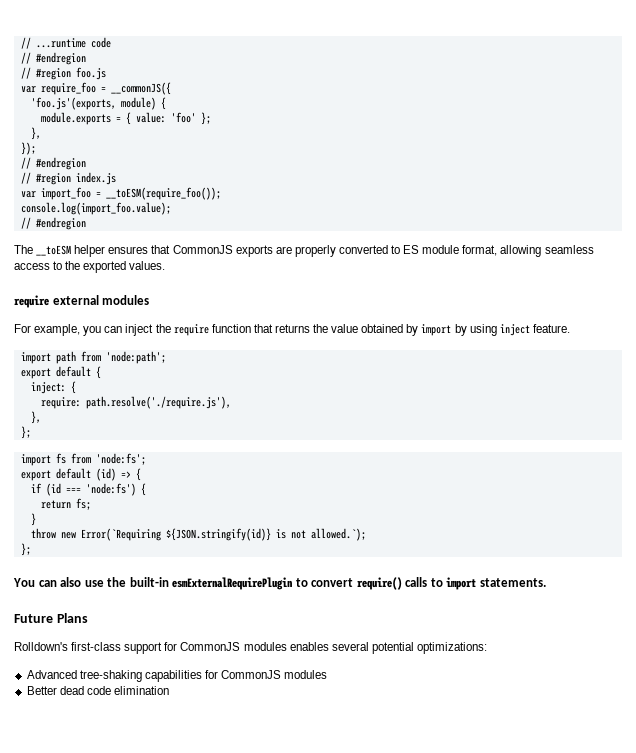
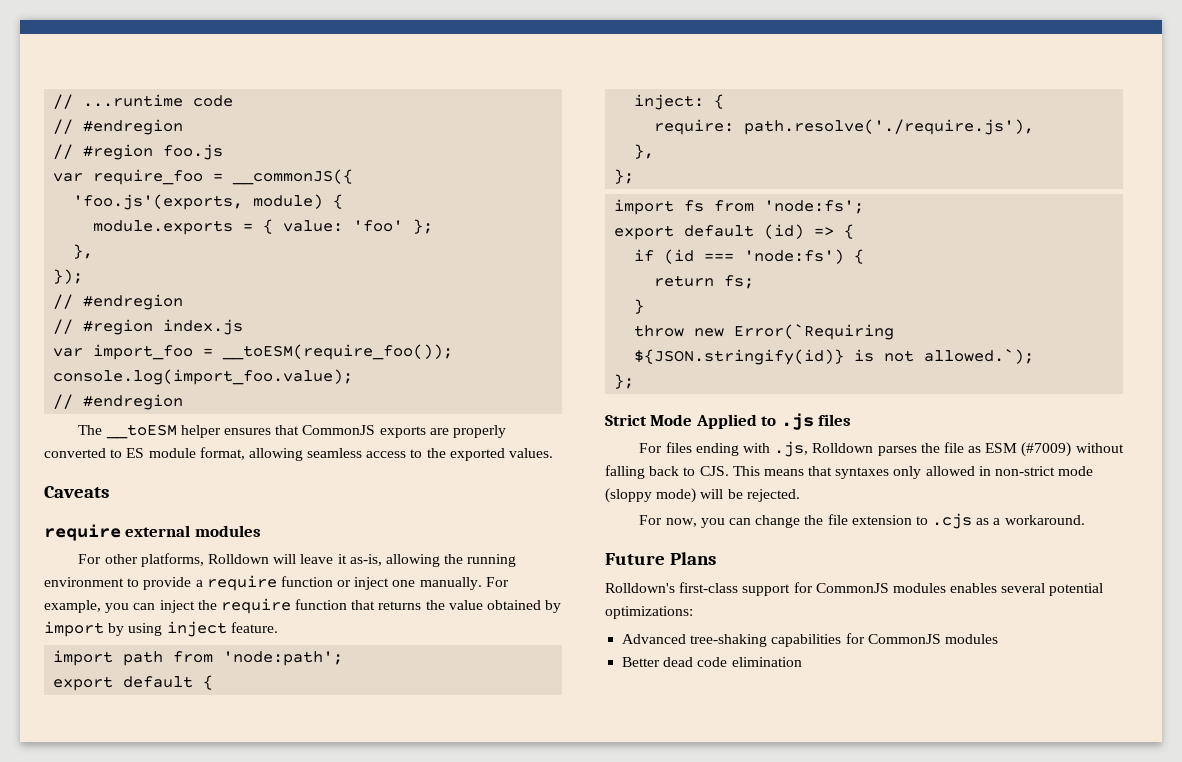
+ Caveats
- For example, you can inject the require function that returns the value obtained by import by using inject feature.
+ For other platforms, Rolldown will leave it as-is, allowing the running environment to provide a require function or inject one manually. For example, you can inject the require function that returns the value obtained by import by using inject feature.
- You can also use the built-in esmExternalRequirePlugin to convert require() calls to import statements.
+ Strict Mode Applied to .js files
+ For files ending with .js, Rolldown parses the file as ESM (#7009) without falling back to CJS. This means that syntaxes only allowed in non-strict mode (sloppy mode) will be rejected.
+ For now, you can change the file extension to .cjs as a workaround.

